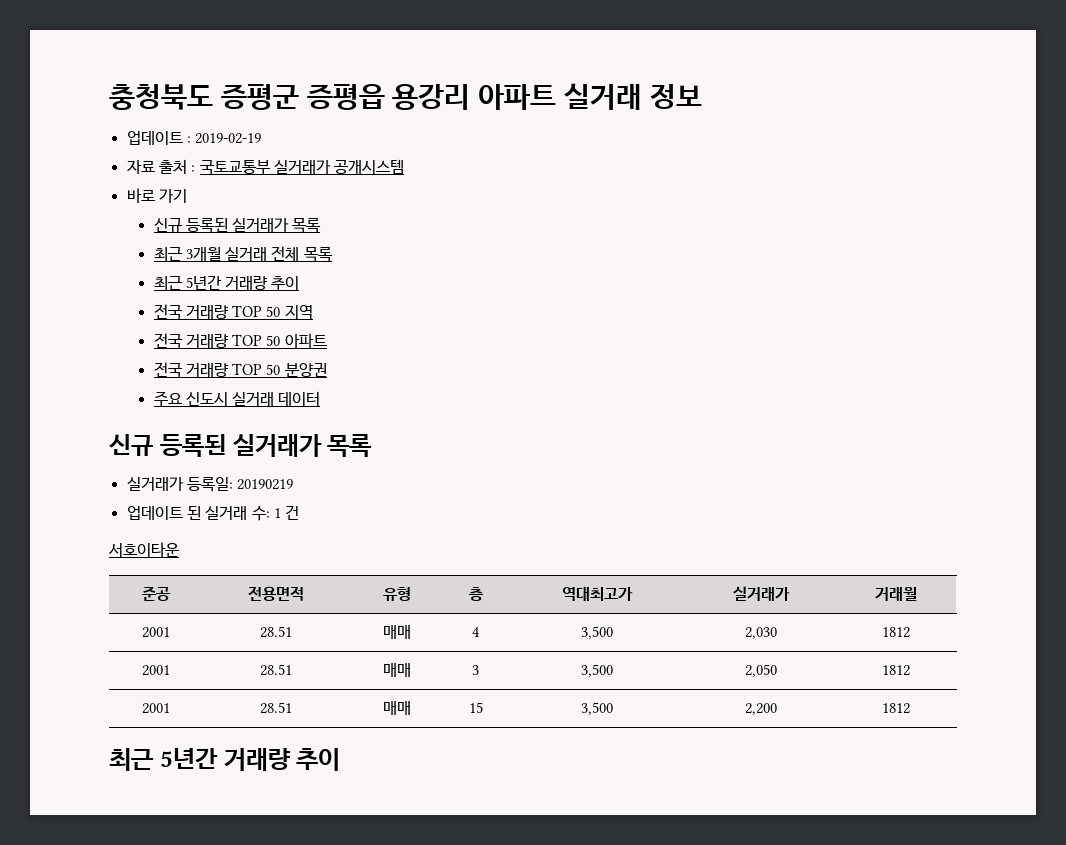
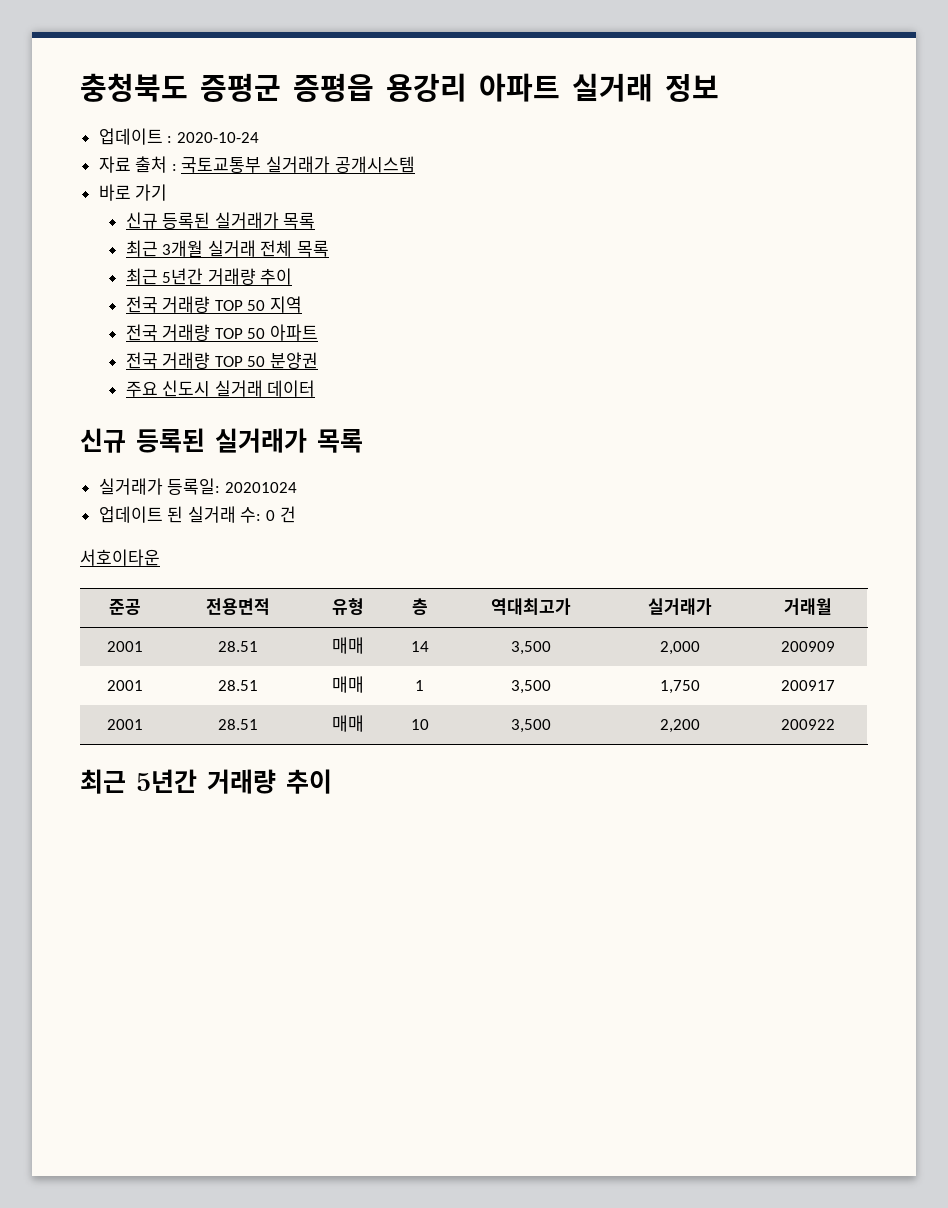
- 업데이트 : 2019-02-19
+ 업데이트 : 2020-10-24
- 실거래가 등록일: 20190219
+ 실거래가 등록일: 20201024
- 업데이트 된 실거래 수: 1 건
+ 업데이트 된 실거래 수: 0 건
- 2001 | 28.51 | 매매 | 4 | 3,500 | 2,030 | 1812
- 2001 | 28.51 | 매매 | 3 | 3,500 | 2,050 | 1812
- 2001 | 28.51 | 매매 | 15 | 3,500 | 2,200 | 1812
+ 2001 | 28.51 | 매매 | 14 | 3,500 | 2,000 | 200909
+ 2001 | 28.51 | 매매 | 1 | 3,500 | 1,750 | 200917
+ 2001 | 28.51 | 매매 | 10 | 3,500 | 2,200 | 200922

